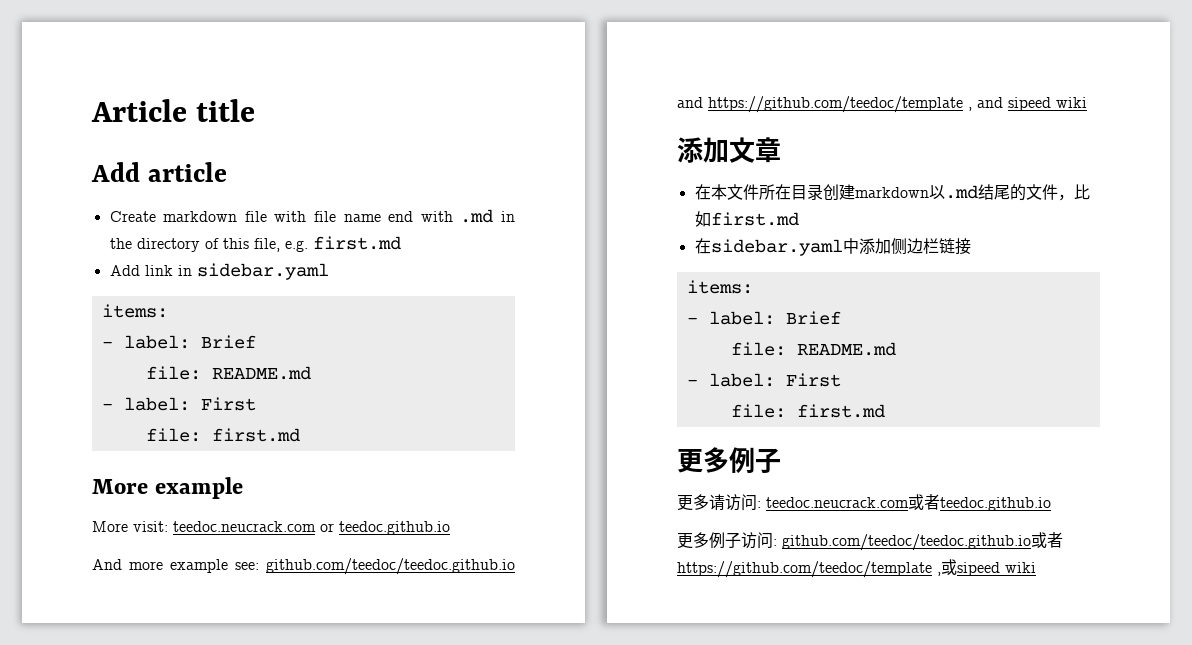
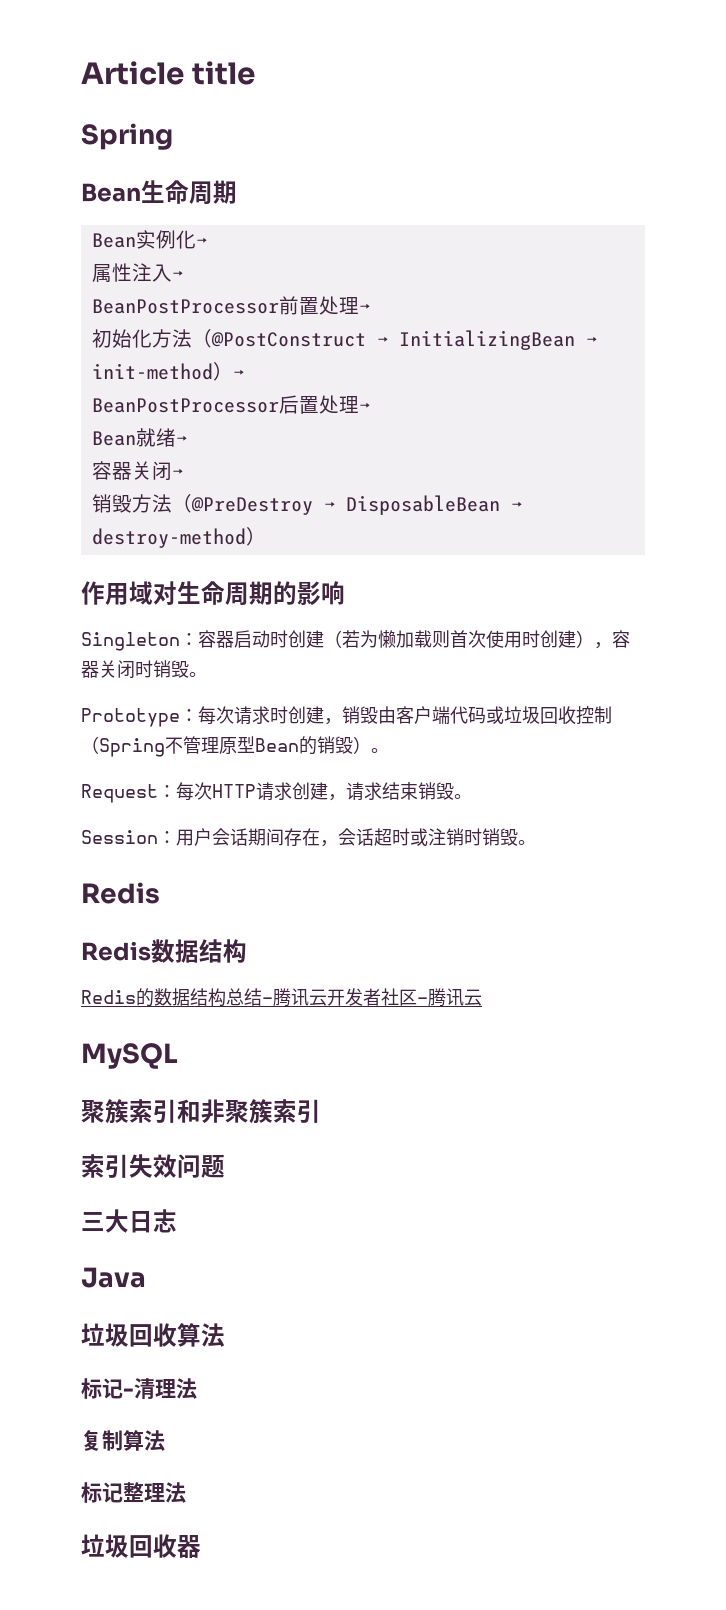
  Article title
- Add article
- Create markdown file with file name end with .md in the directory of this file, e.g. first.md
- Add link in sidebar.yaml
- items:
- - label: Brief
- file: README.md
- - label: First
- file: first.md
- More example
- More visit: teedoc.neucrack.com or teedoc.github.io
- And more example see: github.com/teedoc/teedoc.github.io and https://github.com/teedoc/template , and sipeed wiki
- 添加文章
- 在本文件所在目录创建markdown以.md结尾的文件，比如first.md
- 在sidebar.yaml中添加侧边栏链接
- items:
- - label: Brief
- file: README.md
- - label: First
- file: first.md
- 更多例子
- 更多请访问: teedoc.neucrack.com或者teedoc.github.io
- 更多例子访问: github.com/teedoc/teedoc.github.io或者https://github.com/teedoc/template ,或sipeed wiki
+ Spring
+ Bean生命周期
+ Bean实例化→
+ 属性注入→
+ BeanPostProcessor前置处理→
+ 初始化方法（@PostConstruct → InitializingBean → init-method）→
+ BeanPostProcessor后置处理→
+ Bean就绪→
+ 容器关闭→
+ 销毁方法（@PreDestroy → DisposableBean → destroy-method）
+ 作用域对生命周期的影响
+ Singleton：容器启动时创建（若为懒加载则首次使用时创建），容器关闭时销毁。
+ Prototype：每次请求时创建，销毁由客户端代码或垃圾回收控制（Spring不管理原型Bean的销毁）。
+ Request：每次HTTP请求创建，请求结束销毁。
+ Session：用户会话期间存在，会话超时或注销时销毁。
+ Redis
+ Redis数据结构
+ Redis的数据结构总结-腾讯云开发者社区-腾讯云
+ MySQL
+ 聚簇索引和非聚簇索引
+ 索引失效问题
+ 三大日志
+ Java
+ 垃圾回收算法
+ 标记-清理法
+ 复制算法
+ 标记整理法
+ 垃圾回收器

